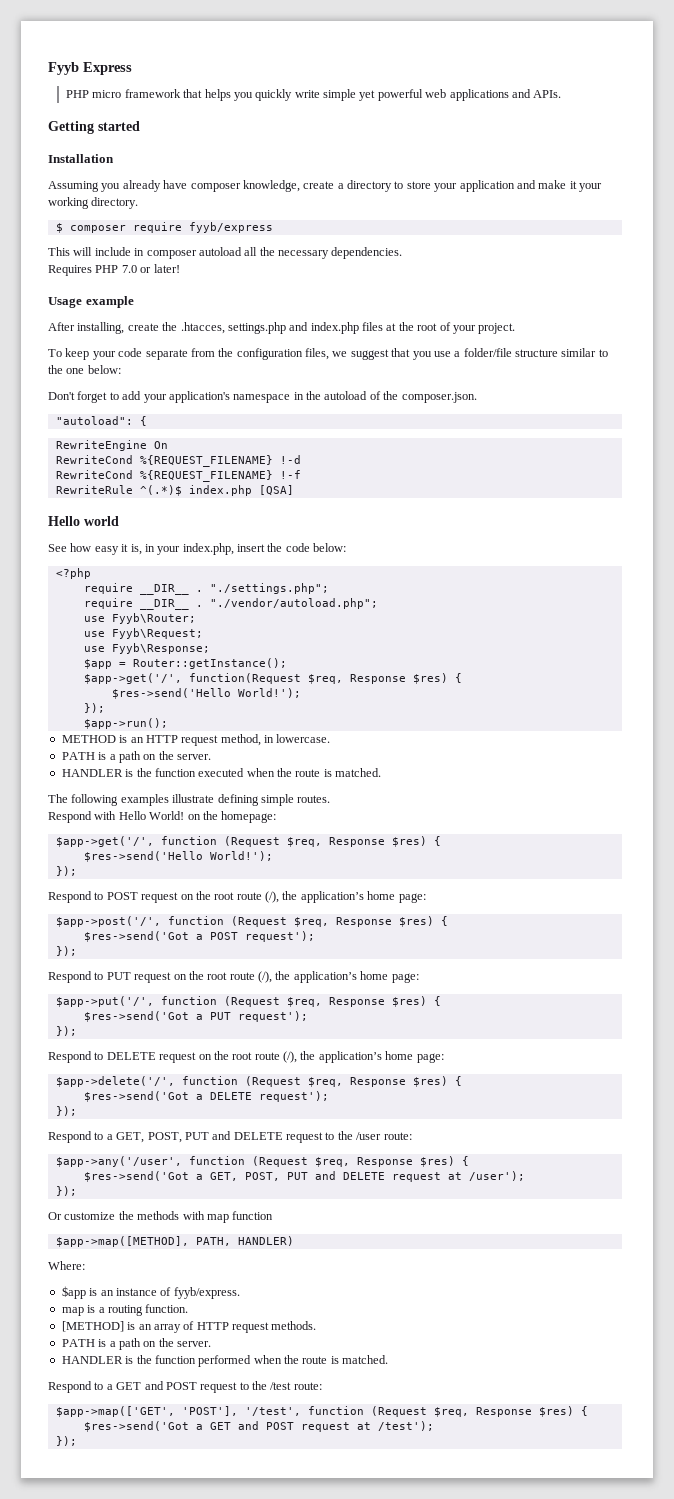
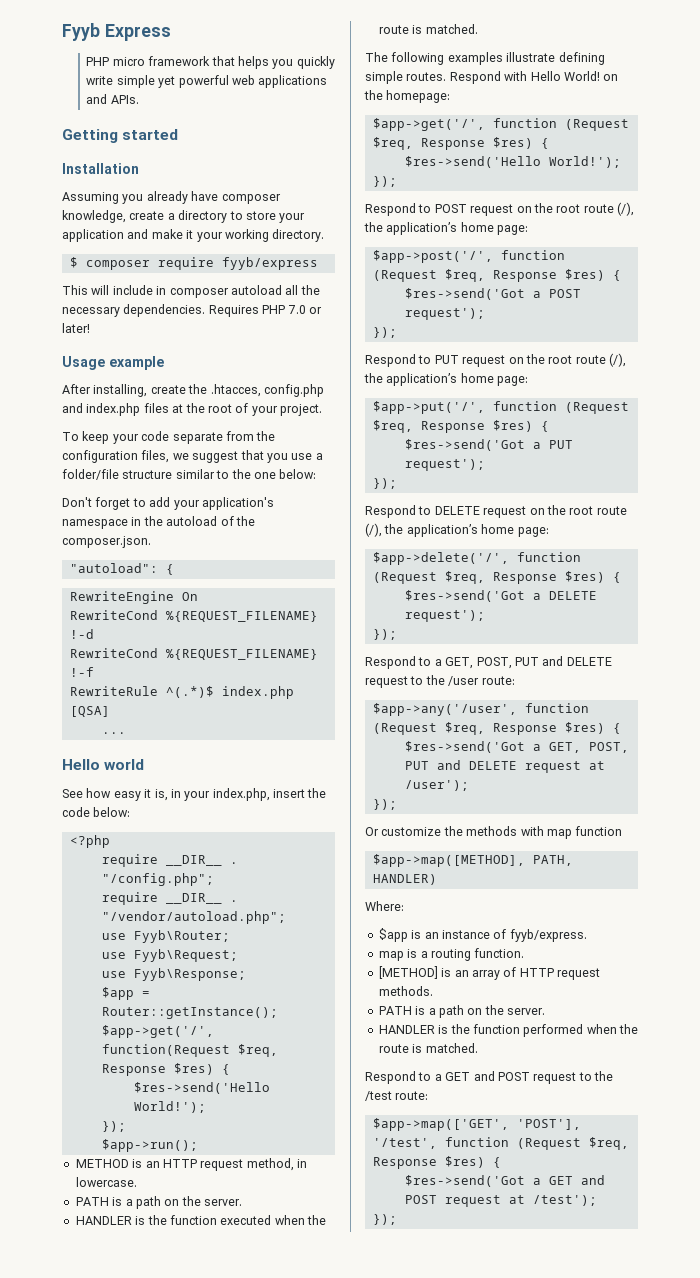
- This will include in composer autoload all the necessary dependencies.
- Requires PHP 7.0 or later!
+ This will include in composer autoload all the necessary dependencies. Requires PHP 7.0 or later!
- After installing, create the .htacces, settings.php and index.php files at the root of your project.
+ After installing, create the .htacces, config.php and index.php files at the root of your project.
+ ...
- "./settings.php";
- require __DIR__ . "./vendor/autoload.php";
+ "/config.php";
+ require __DIR__ . "/vendor/autoload.php";
- The following examples illustrate defining simple routes.
- Respond with Hello World! on the homepage:
+ The following examples illustrate defining simple routes. Respond with Hello World! on the homepage:

